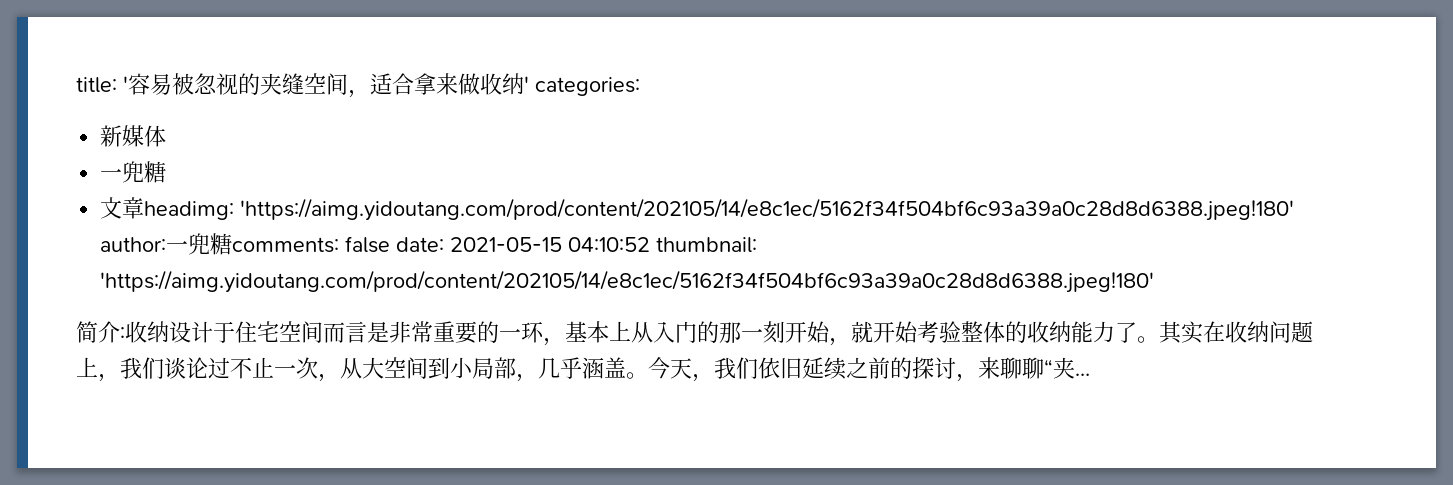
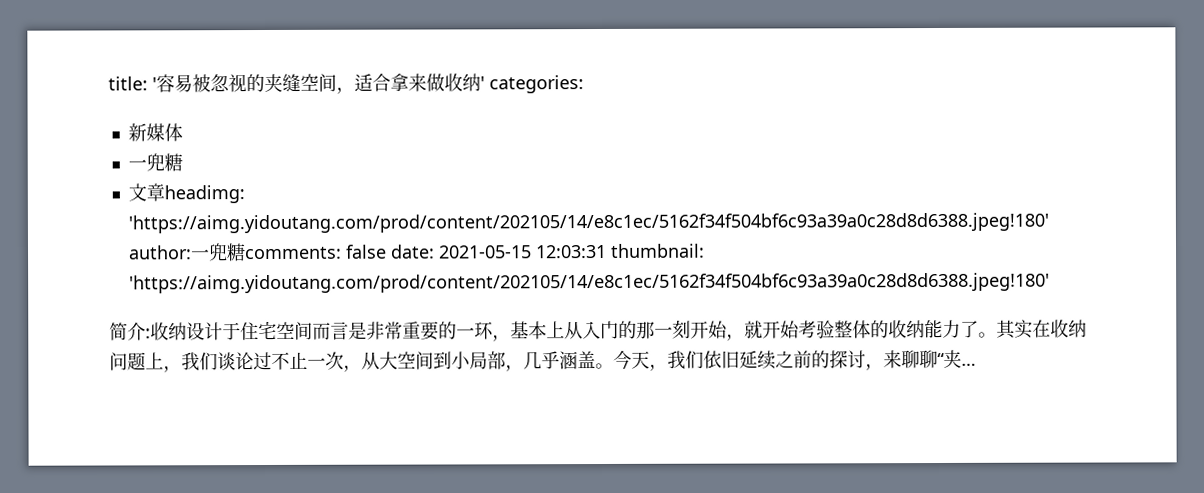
- 文章headimg: 'https://aimg.yidoutang.com/prod/content/202105/14/e8c1ec/5162f34f504bf6c93a39a0c28d8d6388.jpeg!180' author:一兜糖comments: false date: 2021-05-15 04:10:52 thumbnail: 'https://aimg.yidoutang.com/prod/content/202105/14/e8c1ec/5162f34f504bf6c93a39a0c28d8d6388.jpeg!180'
+ 文章headimg: 'https://aimg.yidoutang.com/prod/content/202105/14/e8c1ec/5162f34f504bf6c93a39a0c28d8d6388.jpeg!180' author:一兜糖comments: false date: 2021-05-15 12:03:31 thumbnail: 'https://aimg.yidoutang.com/prod/content/202105/14/e8c1ec/5162f34f504bf6c93a39a0c28d8d6388.jpeg!180'

